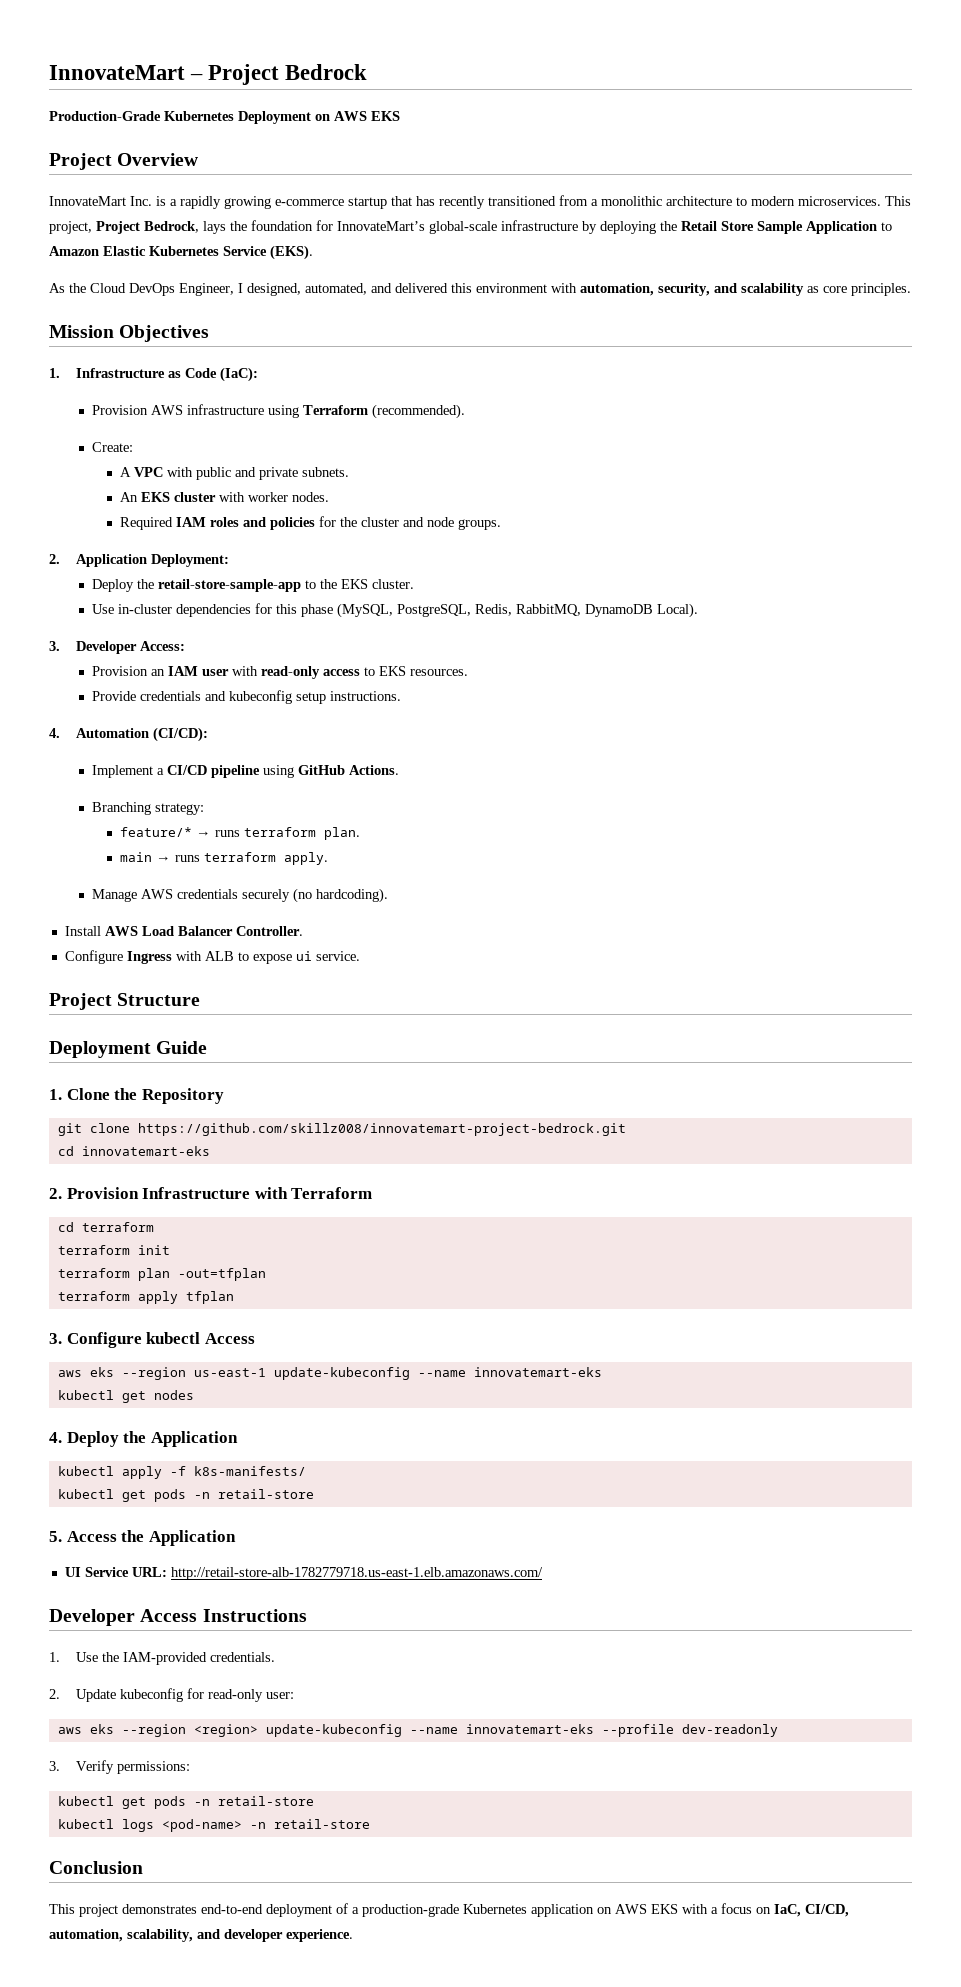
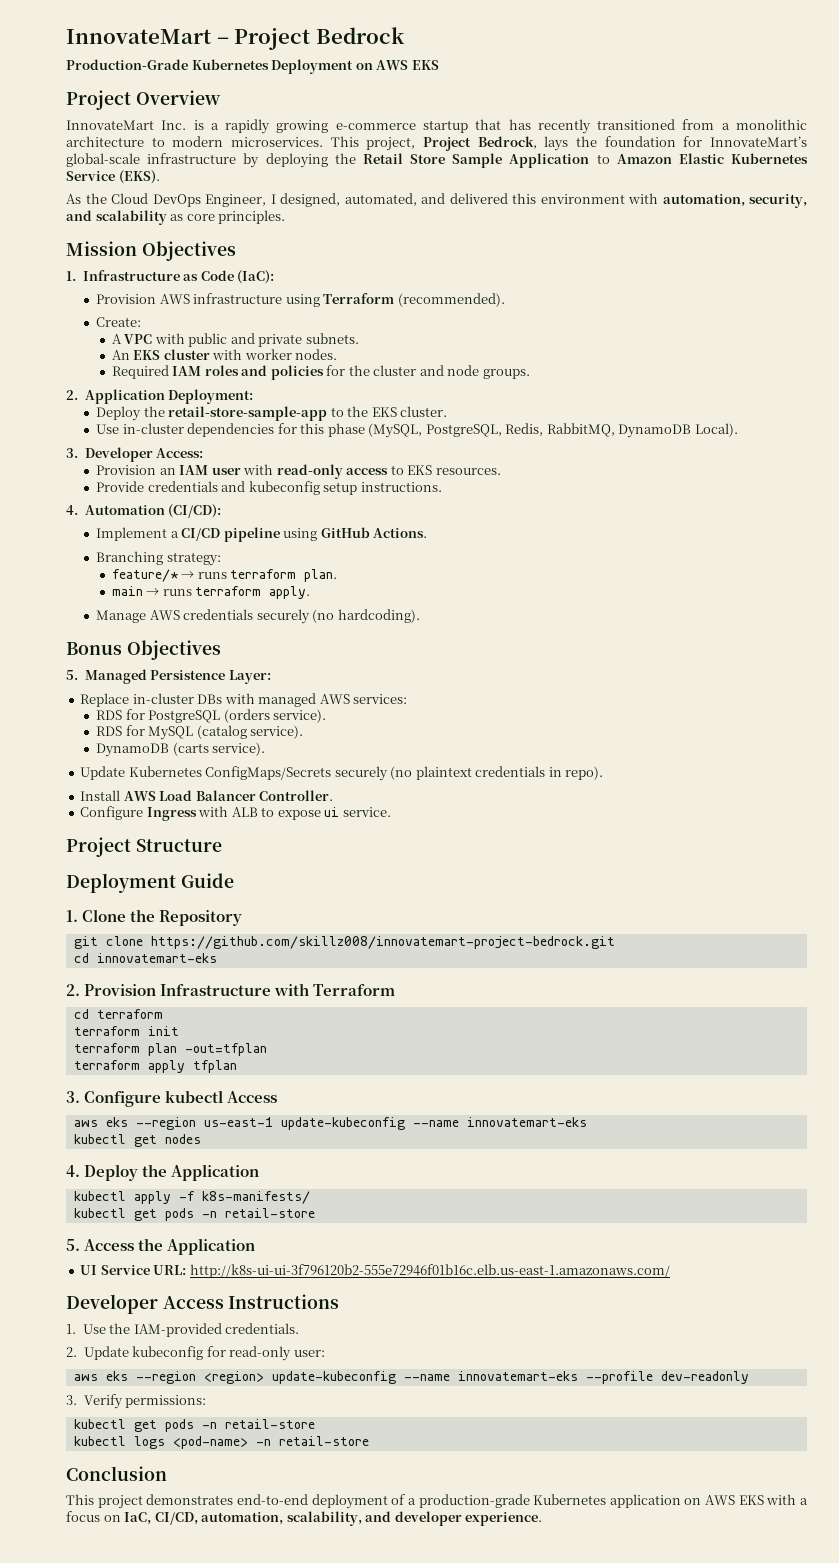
+ Bonus Objectives
+ 5. Managed Persistence Layer:
+ Replace in-cluster DBs with managed AWS services:
+ RDS for PostgreSQL (orders service).
+ RDS for MySQL (catalog service).
+ DynamoDB (carts service).
+ Update Kubernetes ConfigMaps/Secrets securely (no plaintext credentials in repo).
- UI Service URL: http://retail-store-alb-1782779718.us-east-1.elb.amazonaws.com/
+ UI Service URL: http://k8s-ui-ui-3f796120b2-555e72946f01b16c.elb.us-east-1.amazonaws.com/

